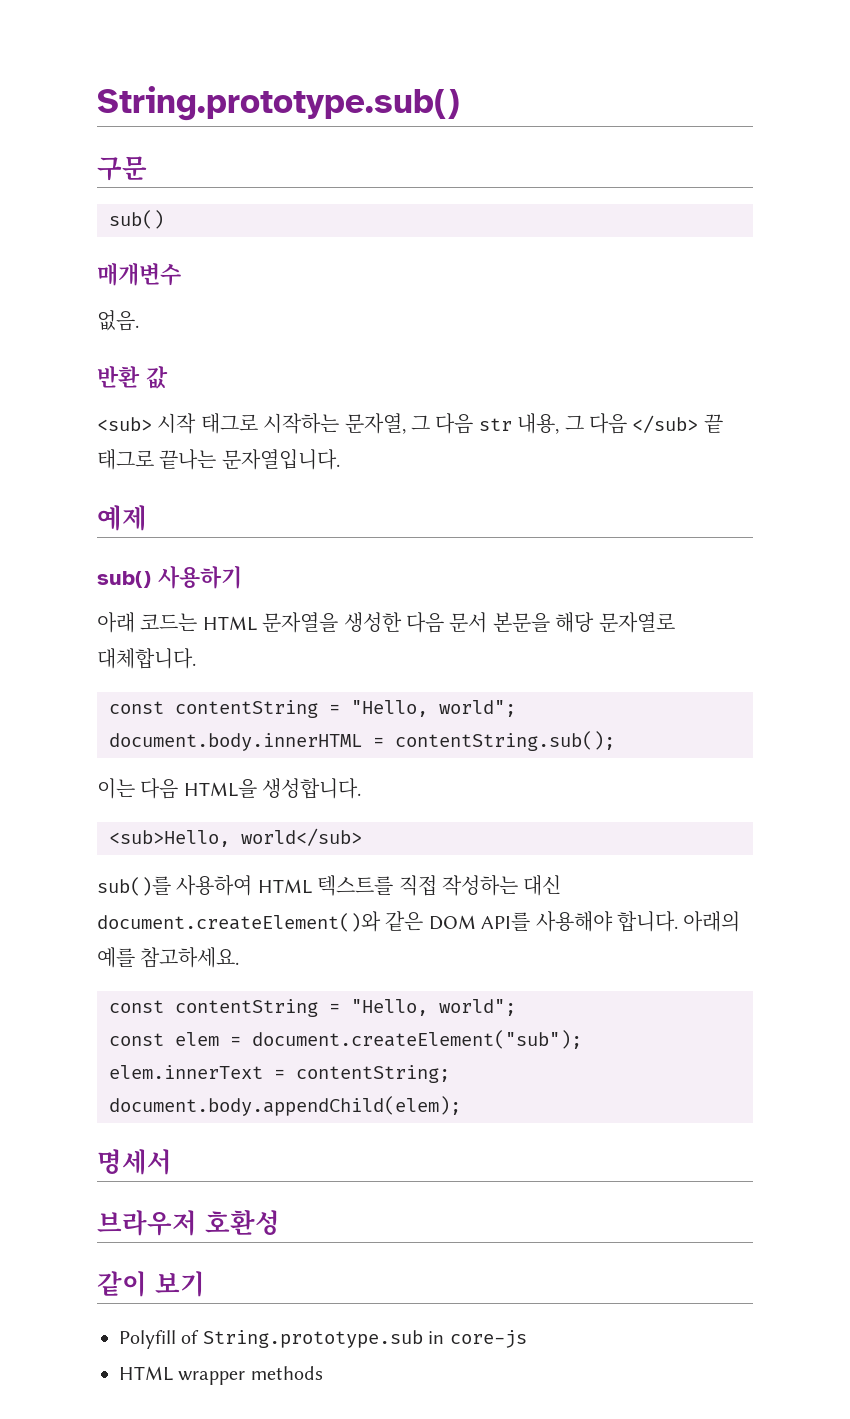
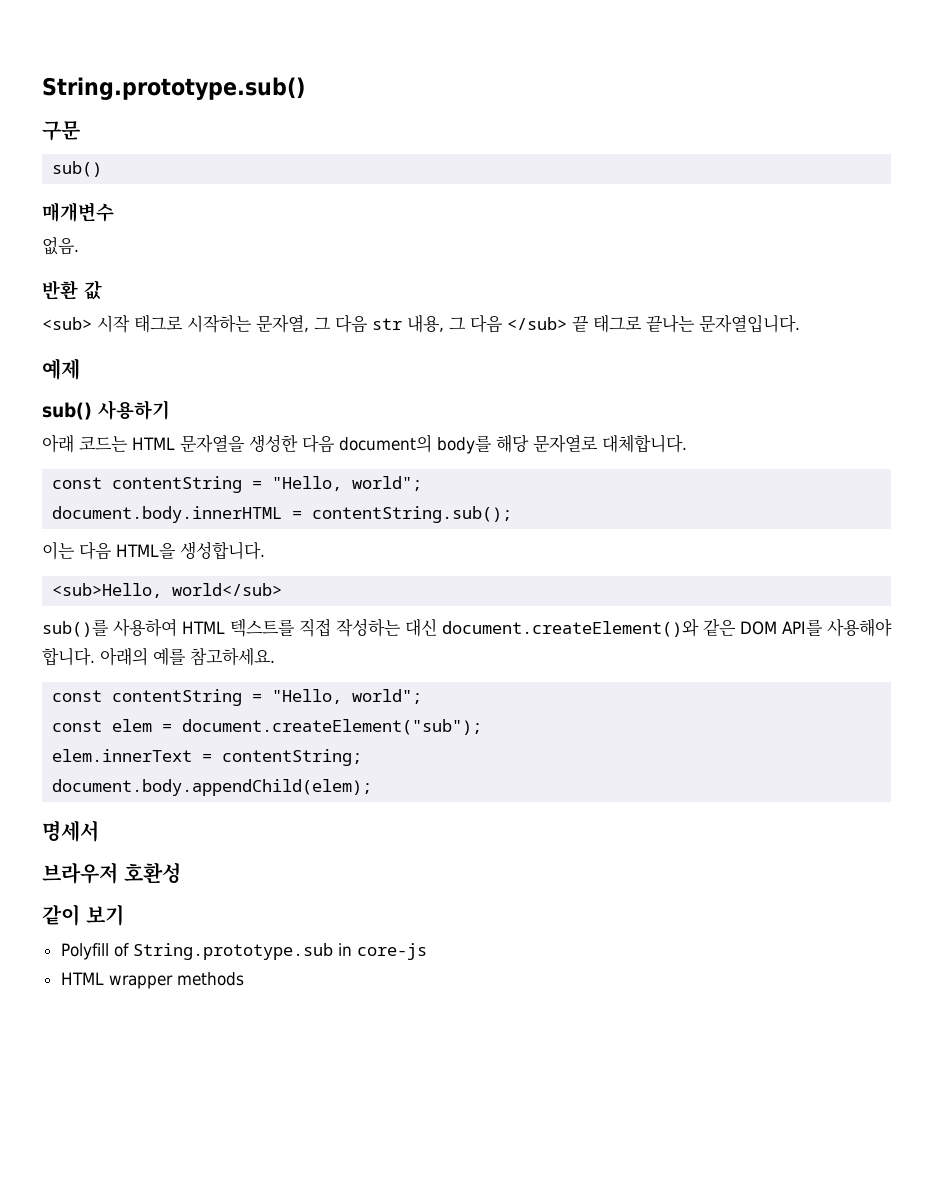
- 아래 코드는 HTML 문자열을 생성한 다음 문서 본문을 해당 문자열로 대체합니다.
+ 아래 코드는 HTML 문자열을 생성한 다음 document의 body를 해당 문자열로 대체합니다.

